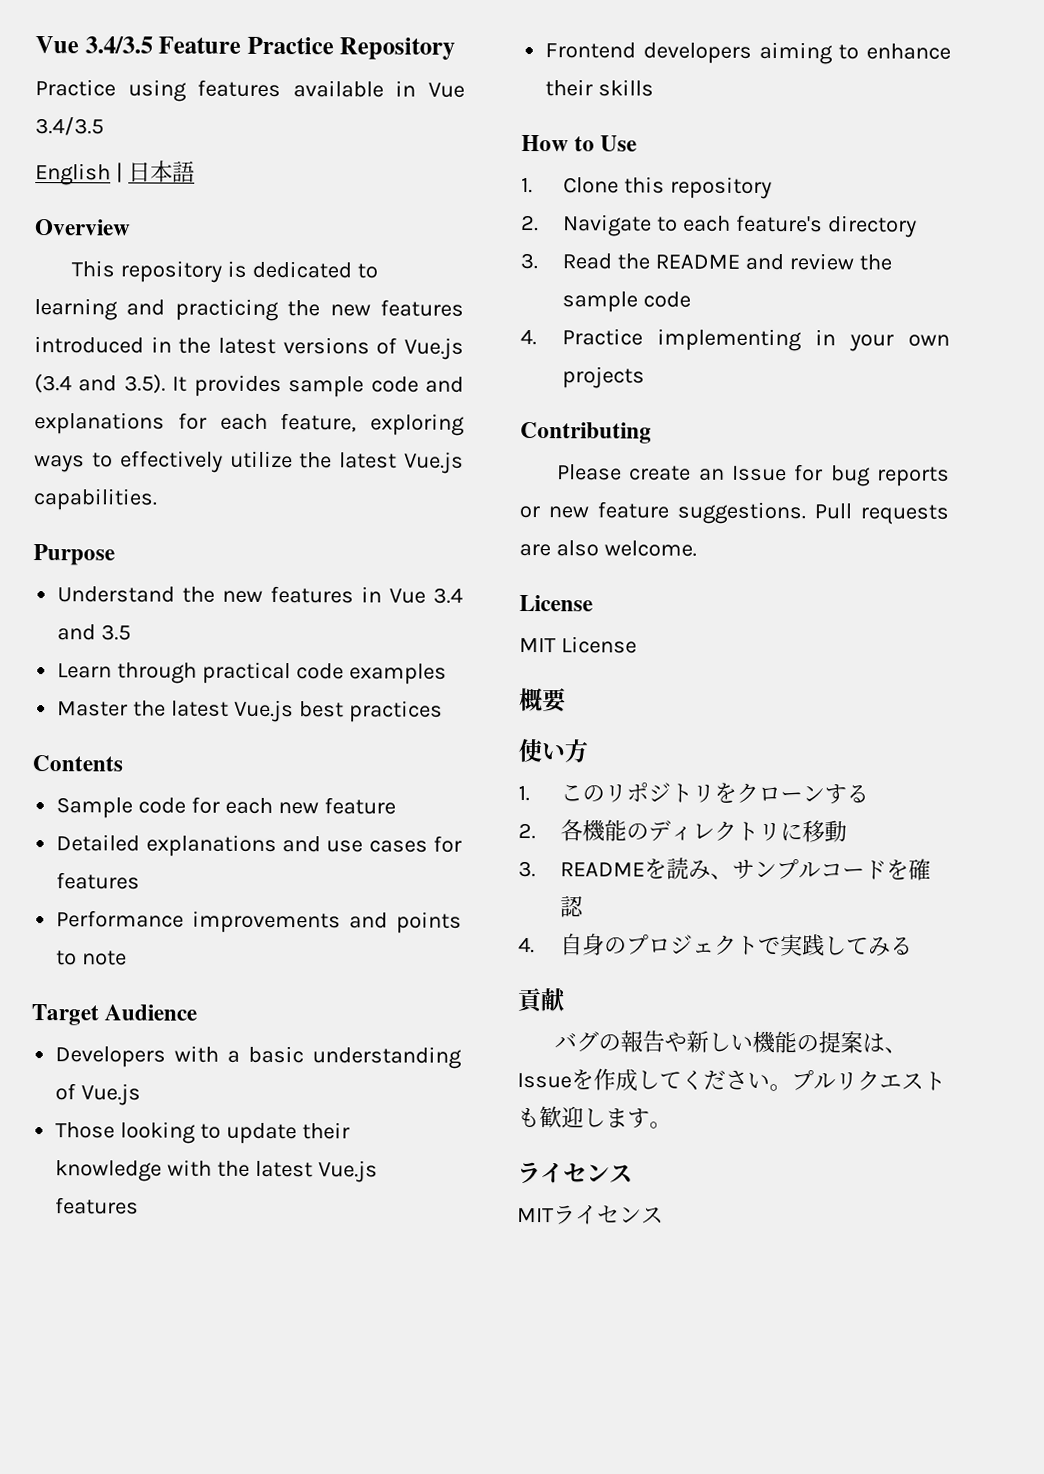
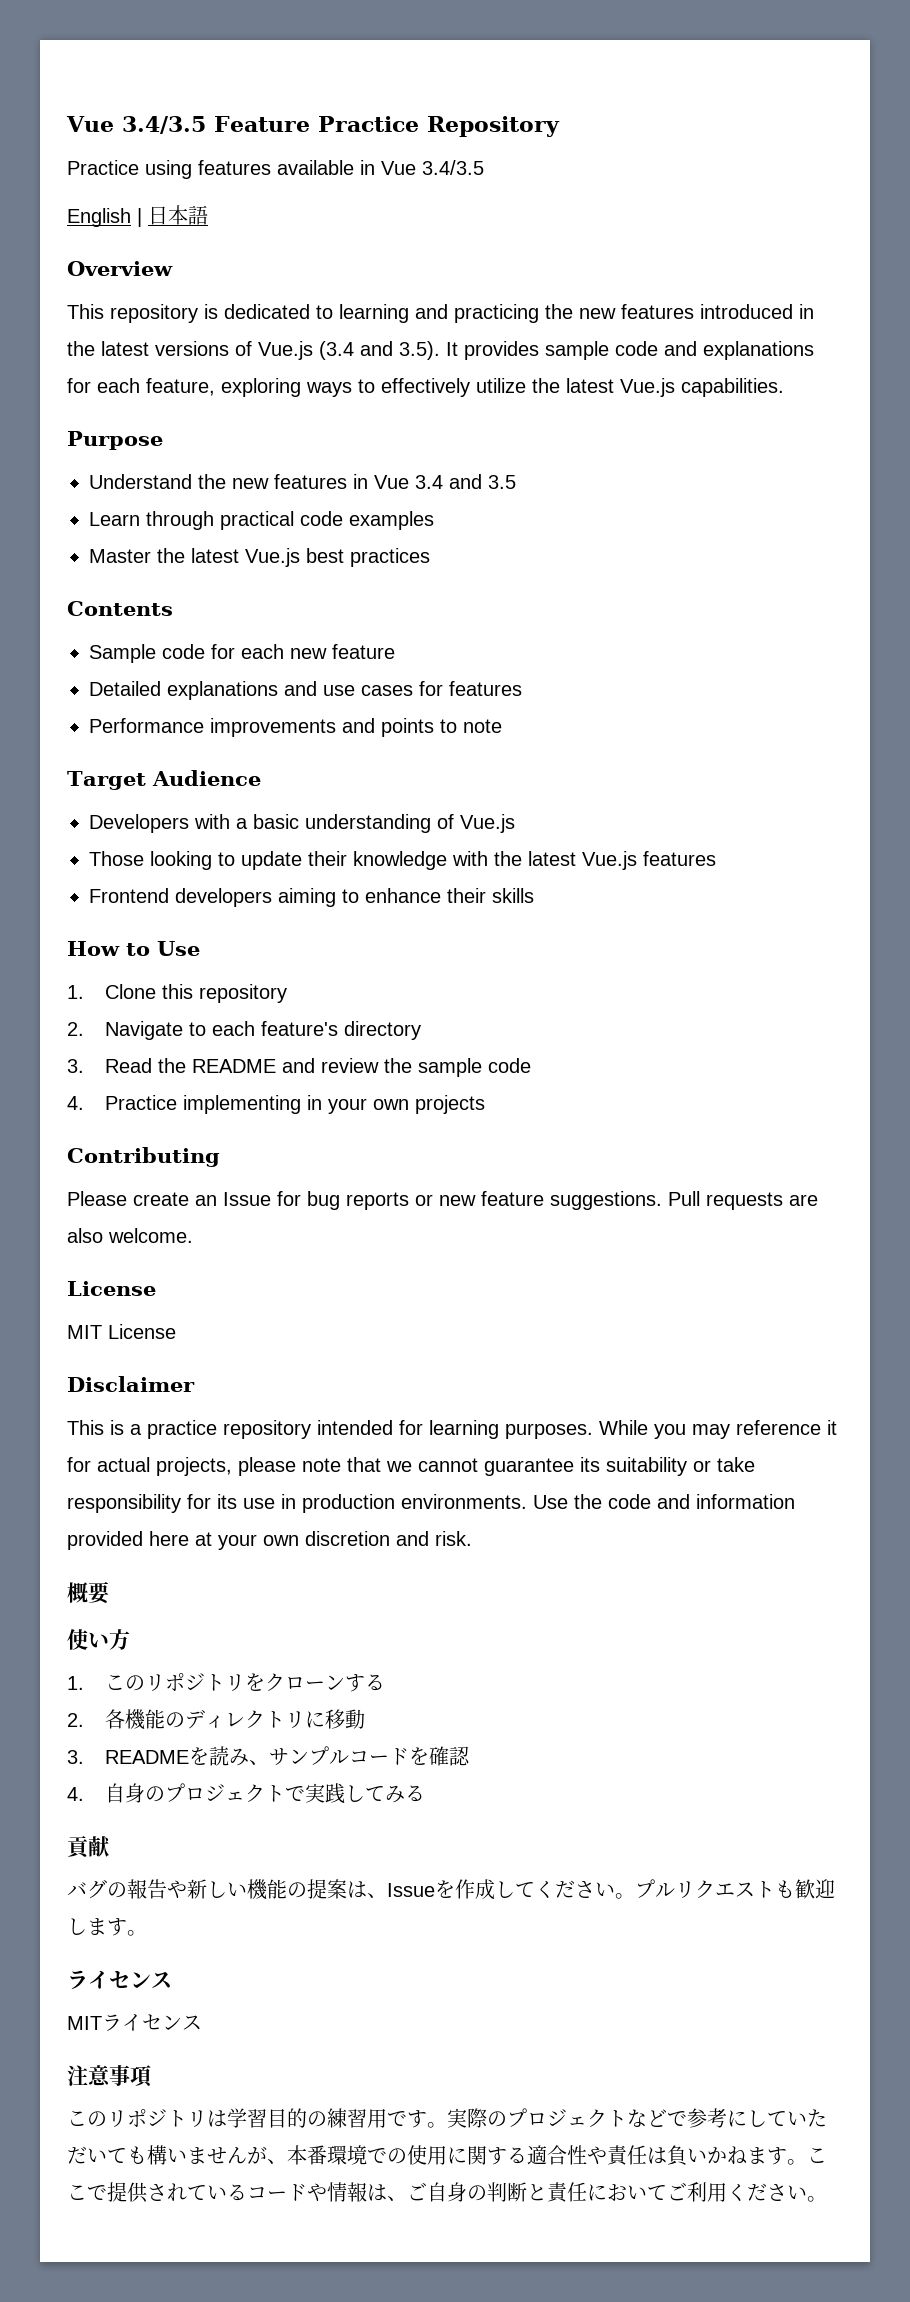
+ Disclaimer
+ This is a practice repository intended for learning purposes. While you may reference it for actual projects, please note that we cannot guarantee its suitability or take responsibility for its use in production environments. Use the code and information provided here at your own discretion and risk.
+ 注意事項
+ このリポジトリは学習目的の練習用です。実際のプロジェクトなどで参考にしていただいても構いませんが、本番環境での使用に関する適合性や責任は負いかねます。ここで提供されているコードや情報は、ご自身の判断と責任においてご利用ください。

